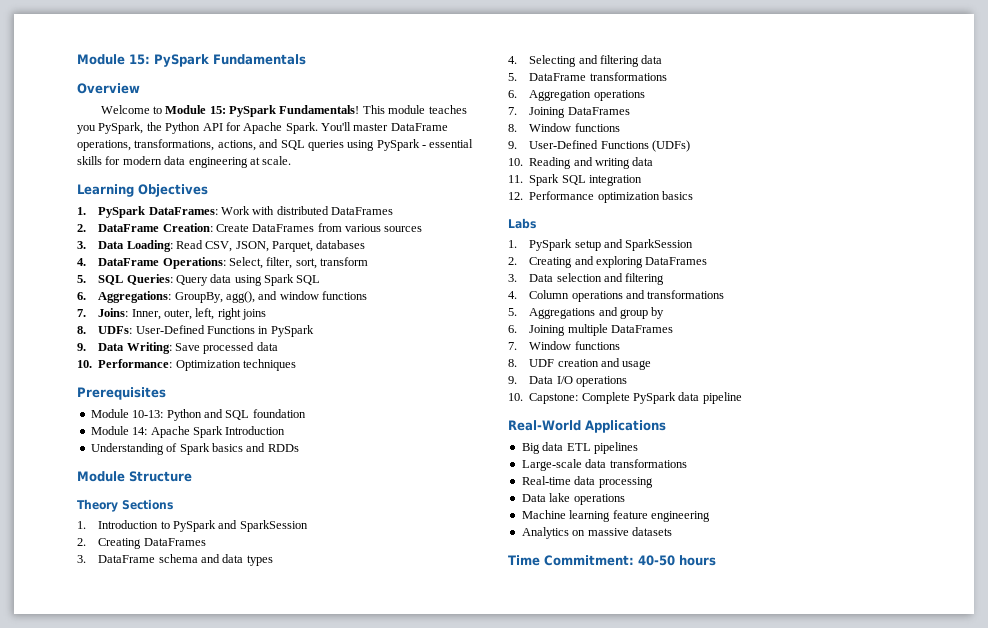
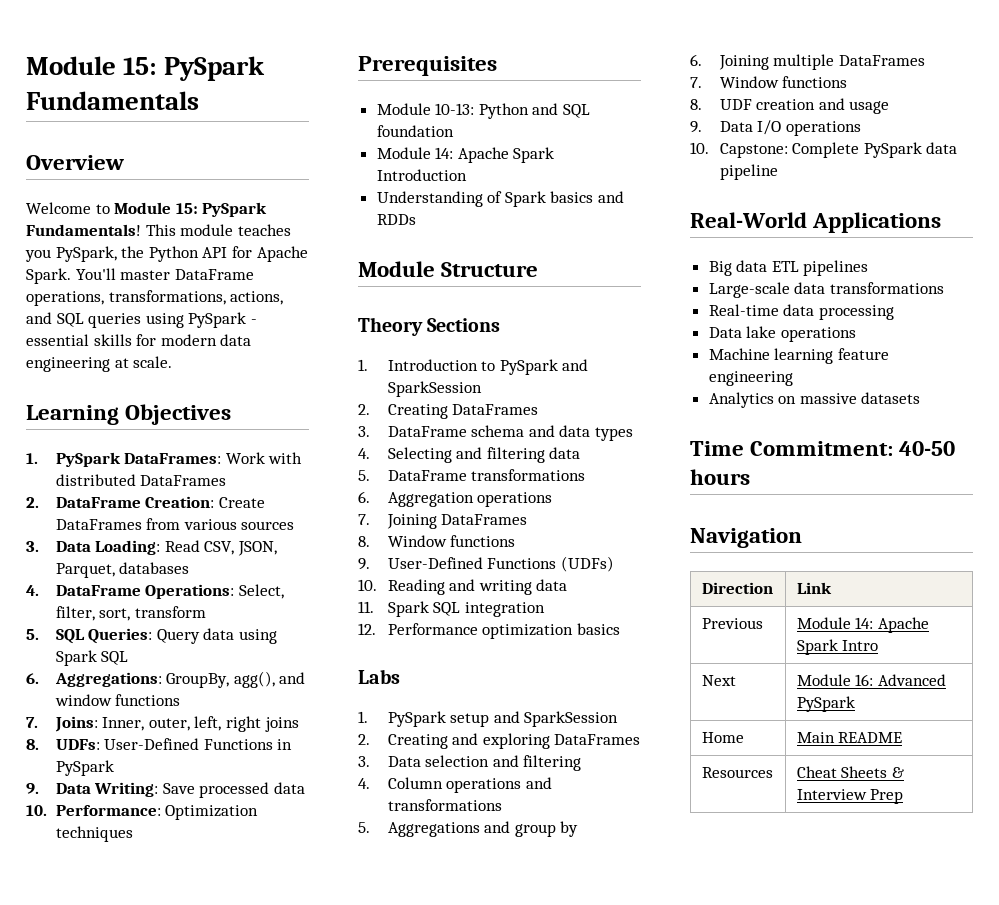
+ Navigation
+ Direction | Link
+ Previous | Module 14: Apache Spark Intro
+ Next | Module 16: Advanced PySpark
+ Home | Main README
+ Resources | Cheat Sheets & Interview Prep

